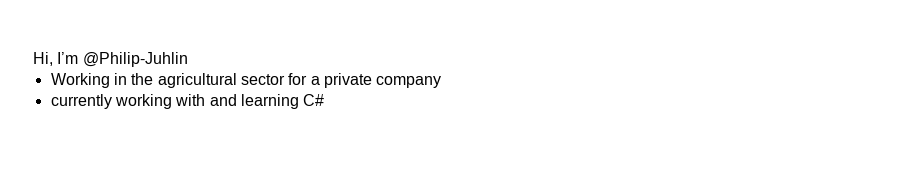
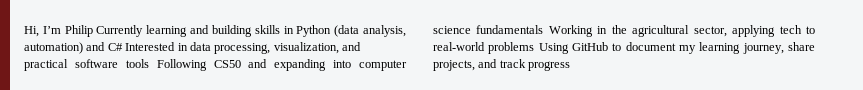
- Hi, I’m @Philip-Juhlin
- Working in the agricultural sector for a private company
- currently working with and learning C#
+ Hi, I’m Philip Currently learning and building skills in Python (data analysis, automation) and C# Interested in data processing, visualization, and practical software tools Following CS50 and expanding into computer science fundamentals Working in the agricultural sector, applying tech to real-world problems Using GitHub to document my learning journey, share projects, and track progress

